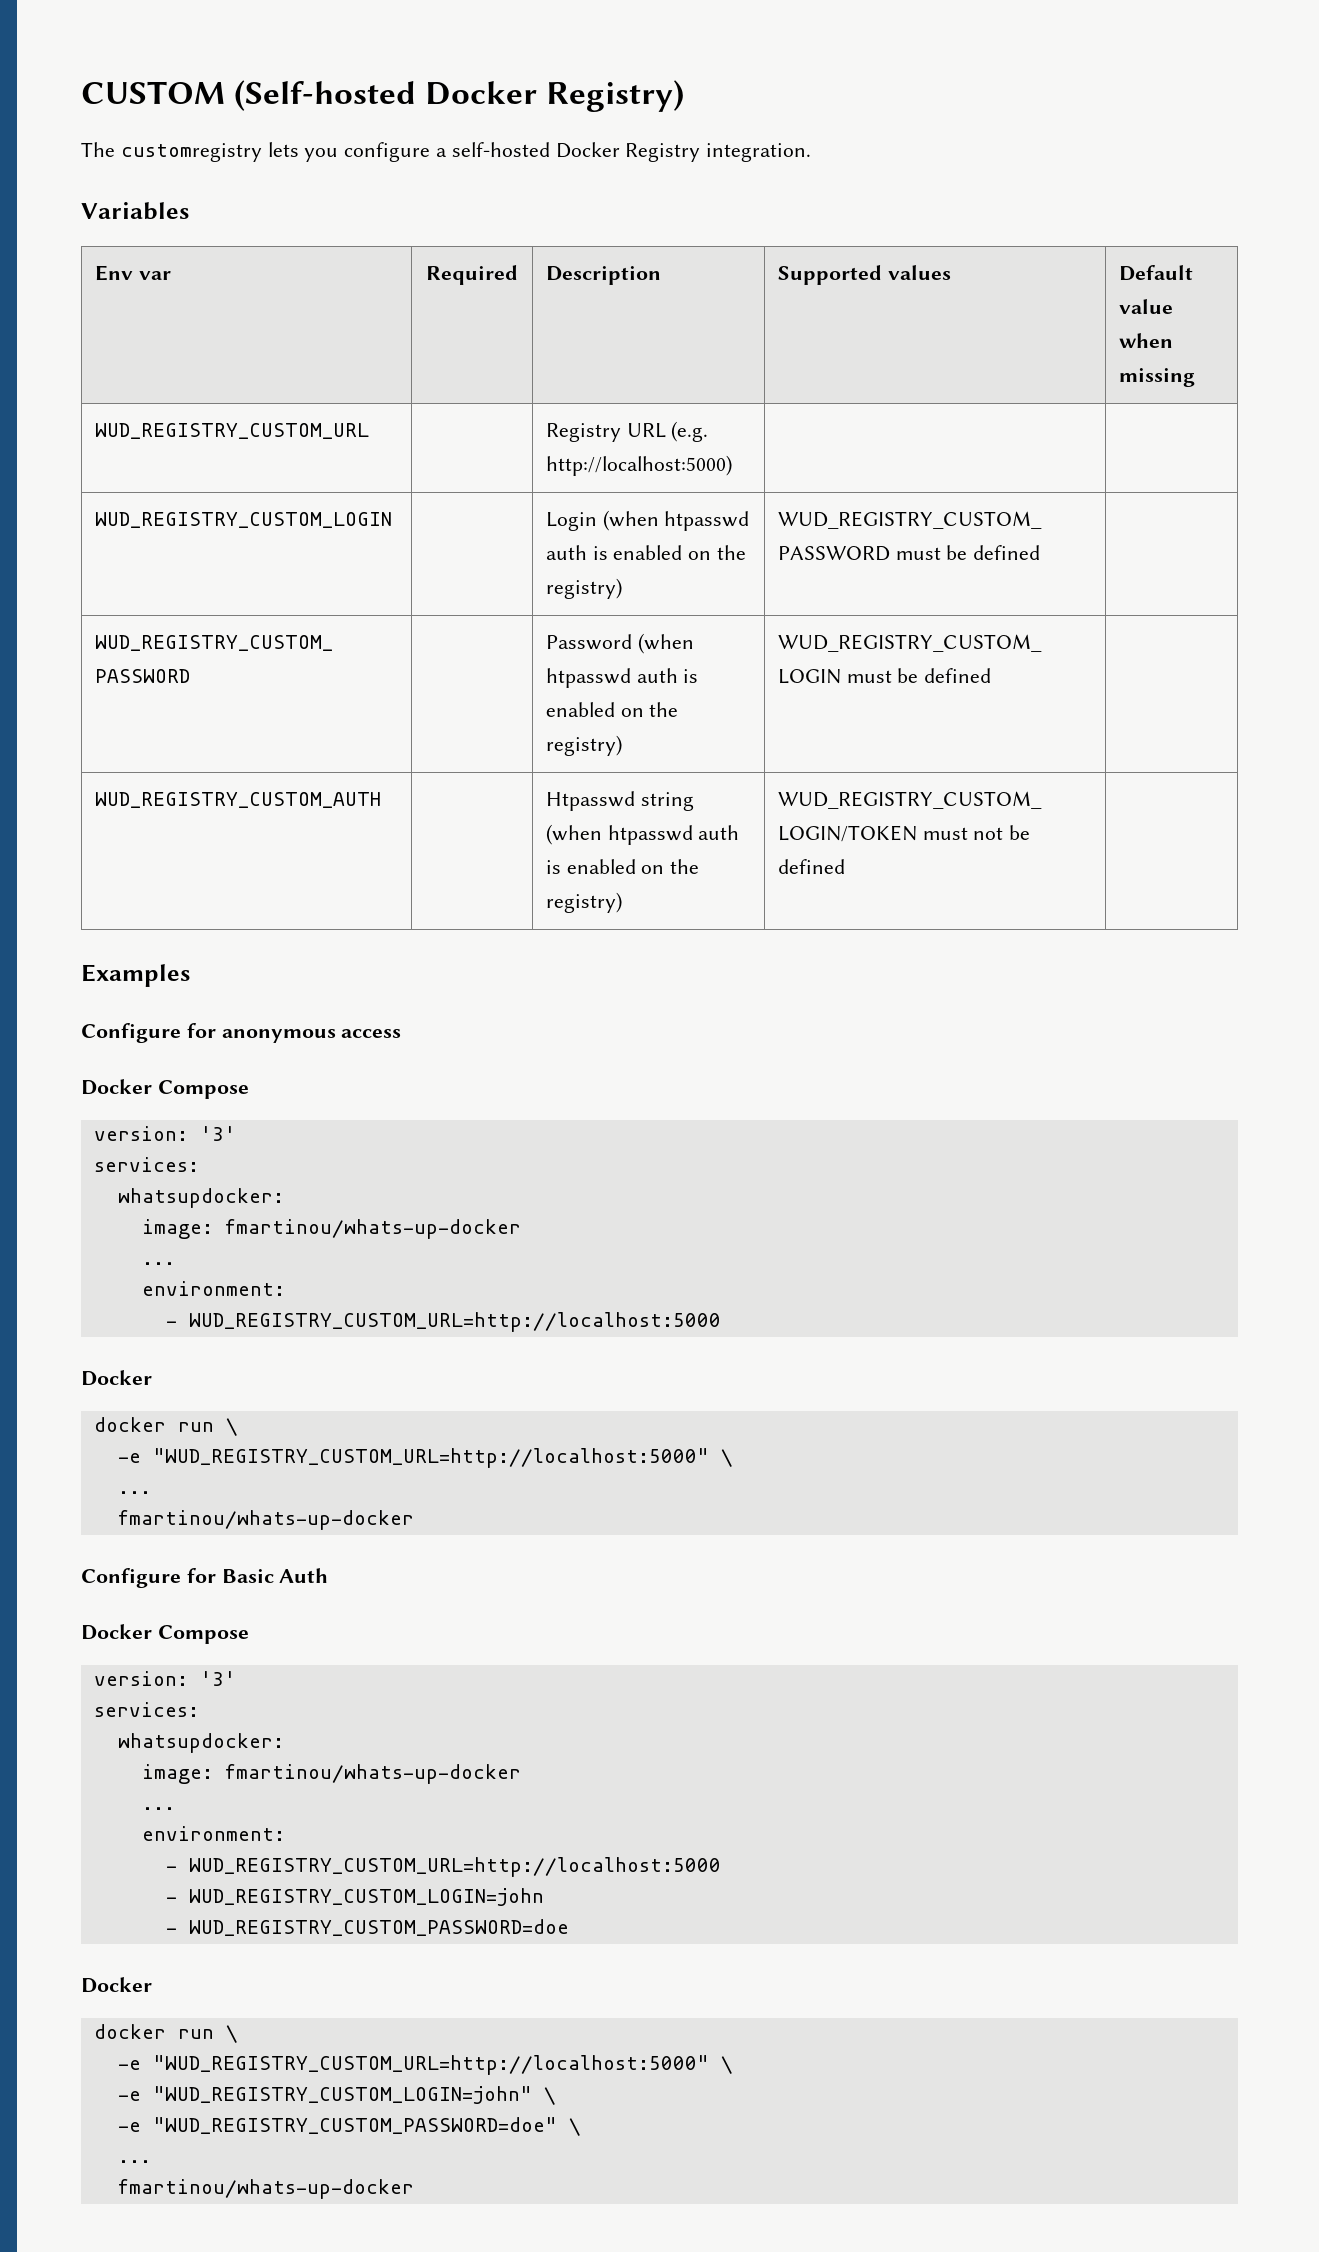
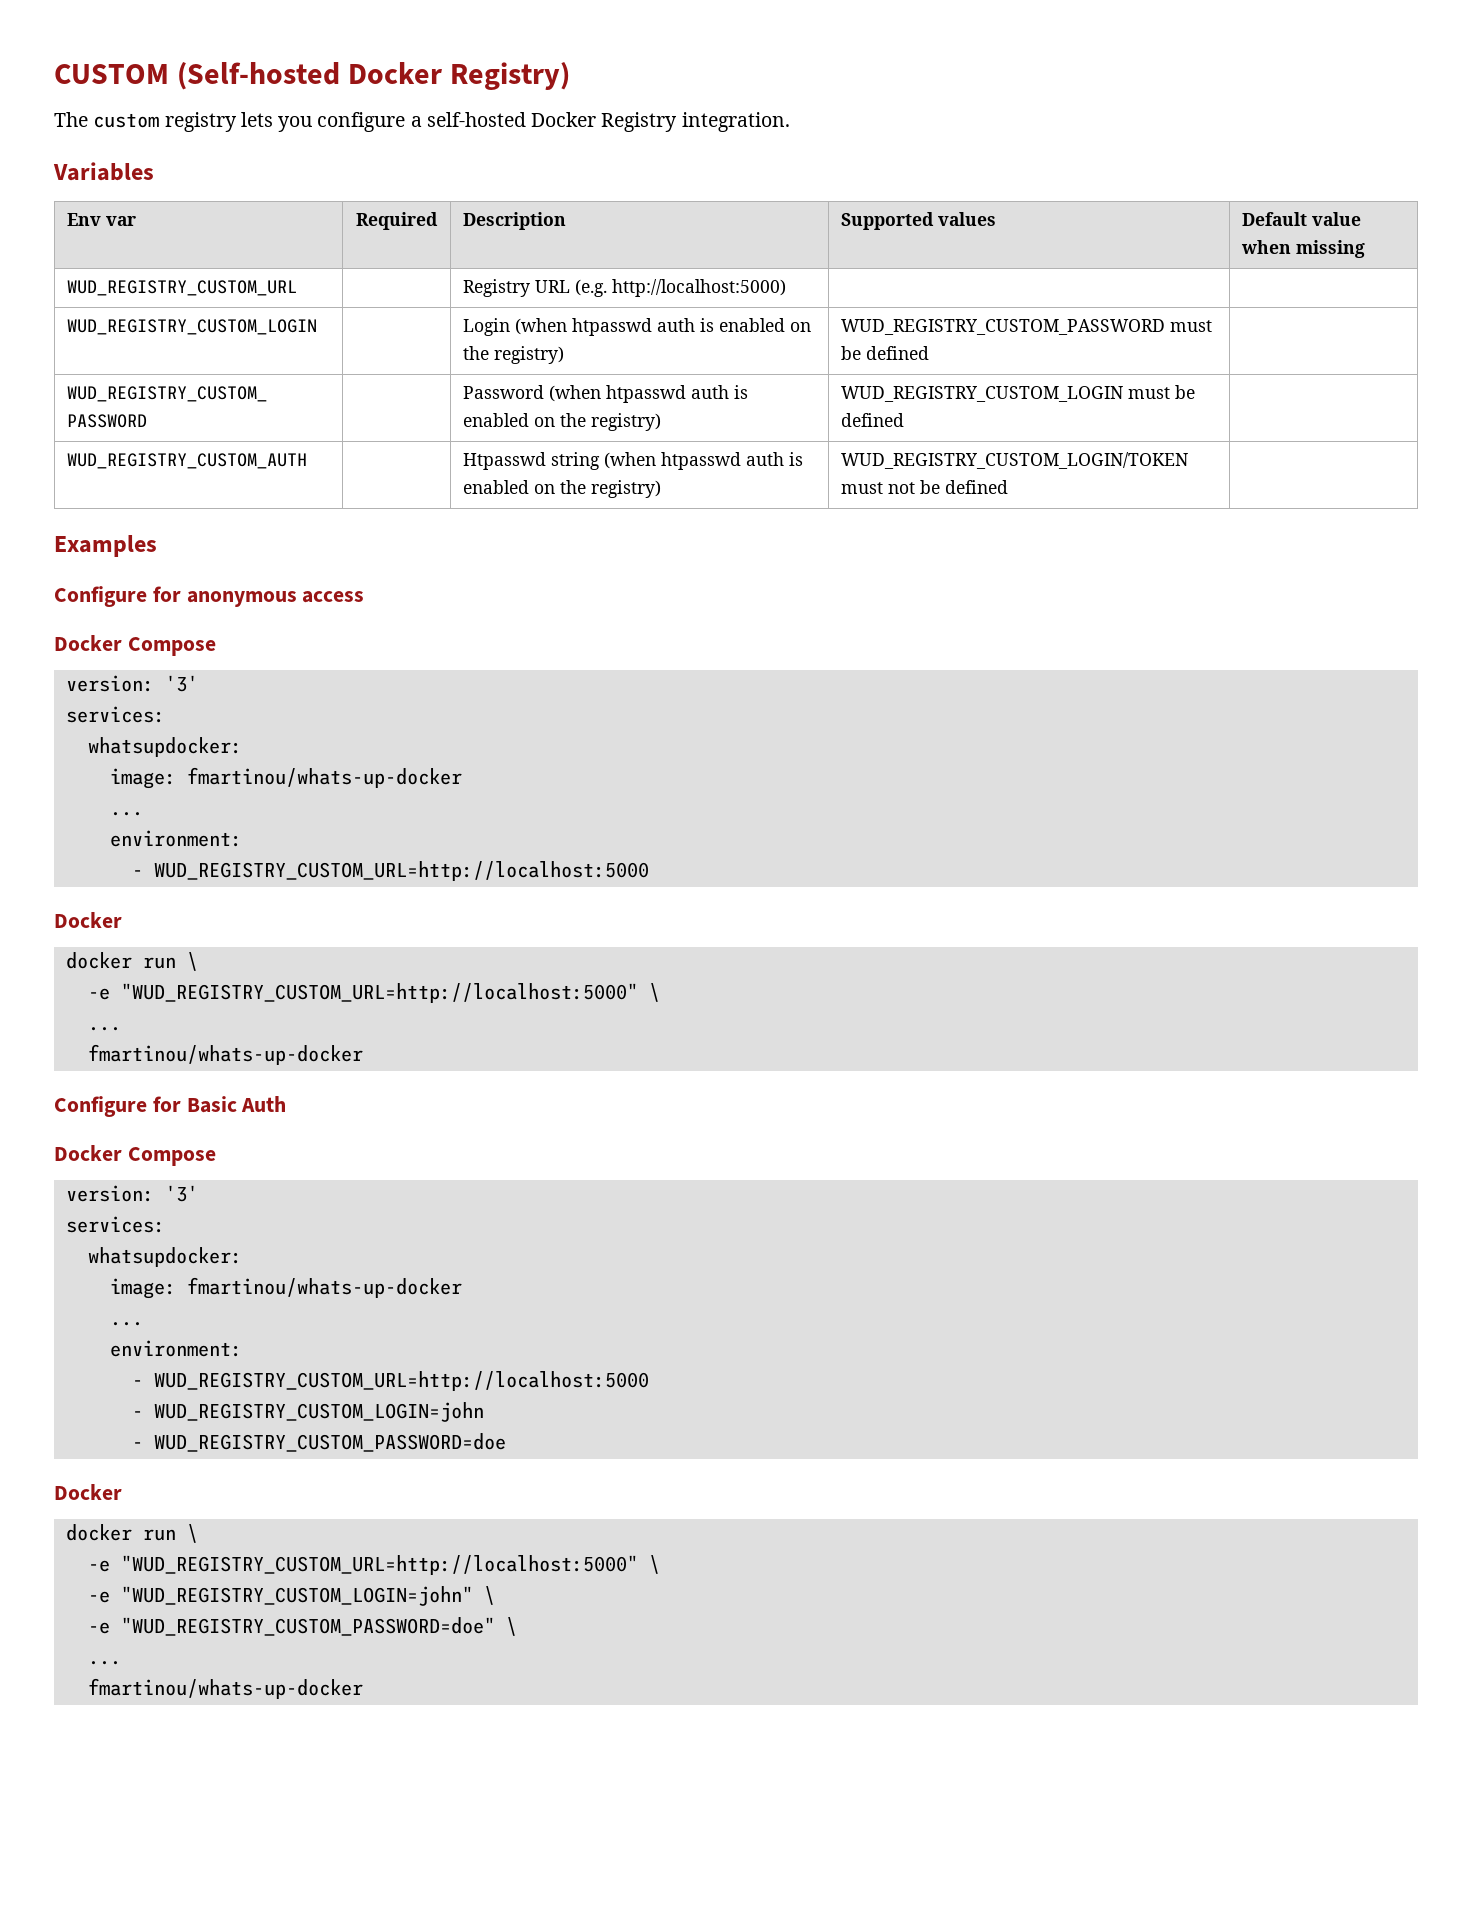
- The customregistry lets you configure a self-hosted Docker Registry integration.
+ The custom registry lets you configure a self-hosted Docker Registry integration.

